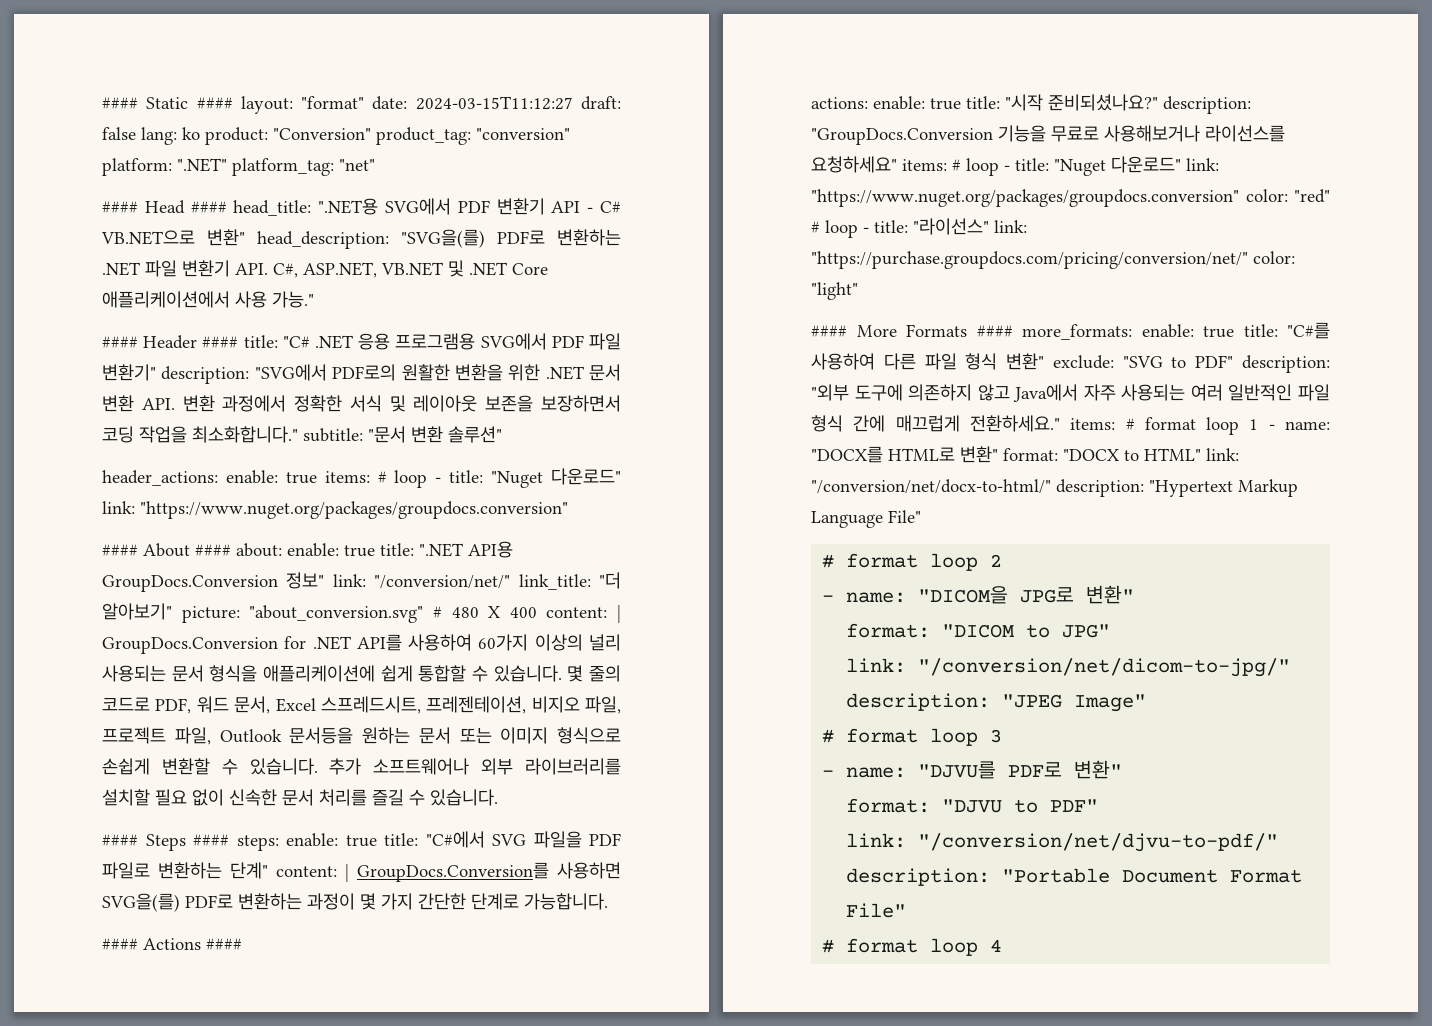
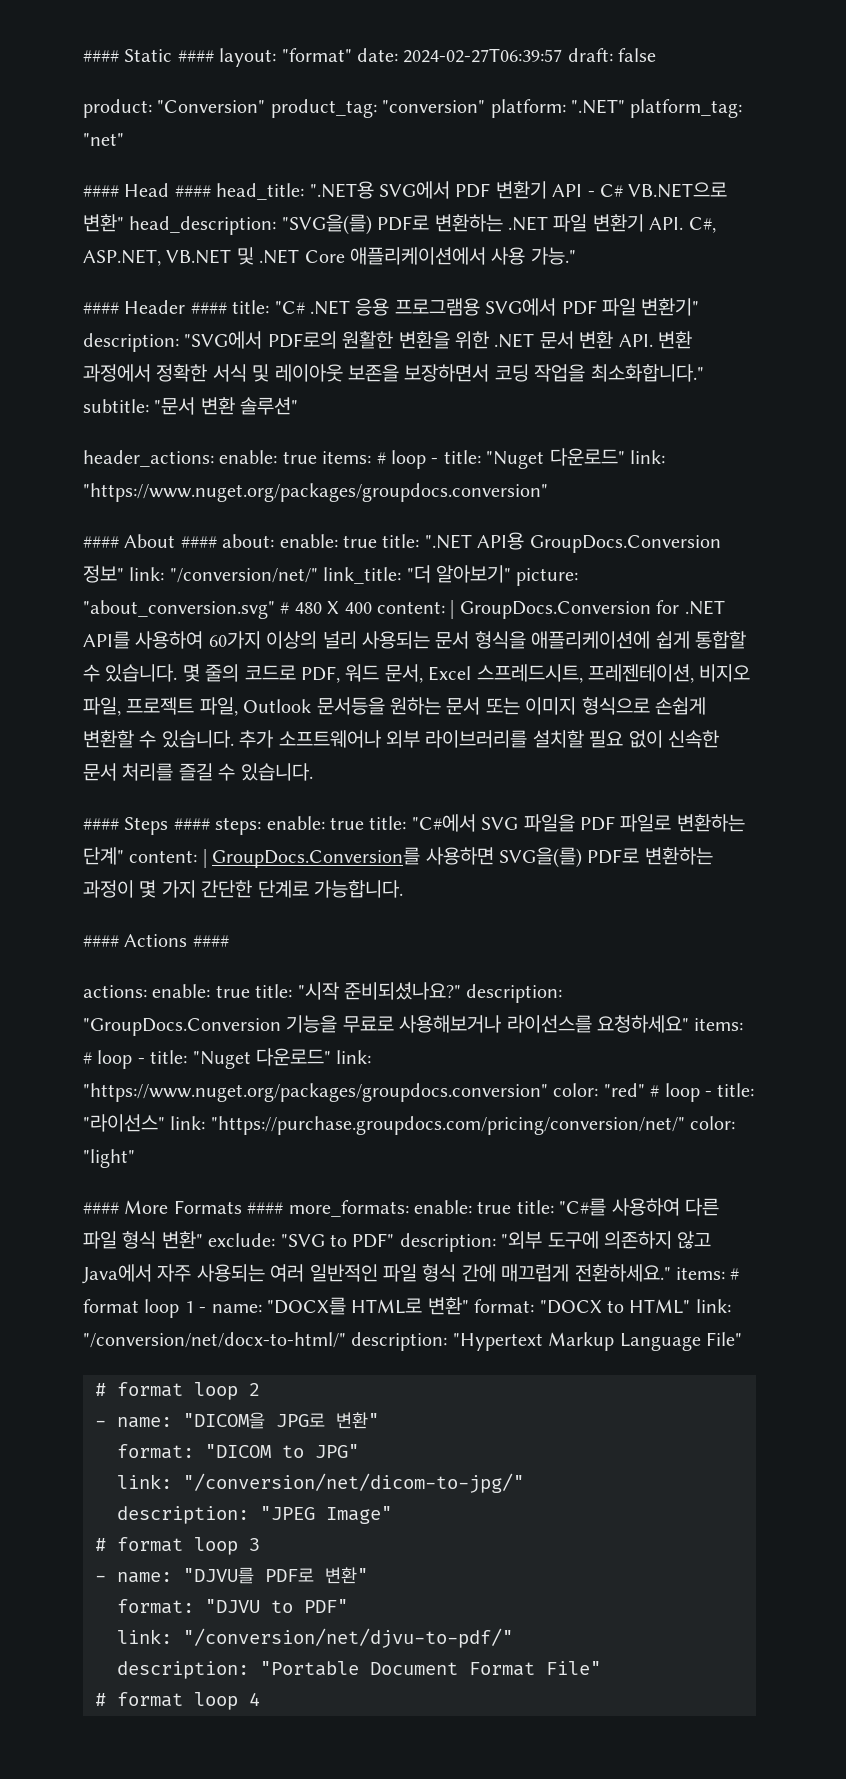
- #### Static #### layout: "format" date: 2024-03-15T11:12:27 draft: false lang: ko product: "Conversion" product_tag: "conversion" platform: ".NET" platform_tag: "net"
+ #### Static #### layout: "format" date: 2024-02-27T06:39:57 draft: false
+ product: "Conversion" product_tag: "conversion" platform: ".NET" platform_tag: "net"

